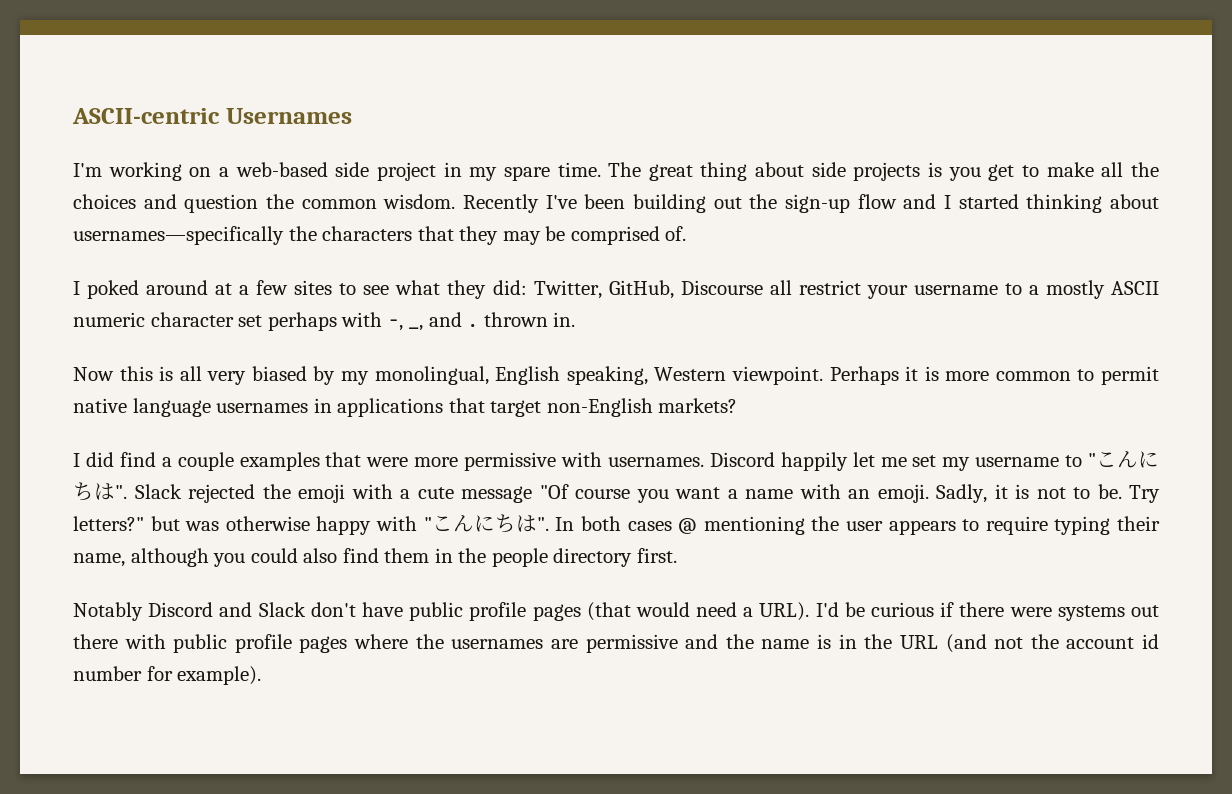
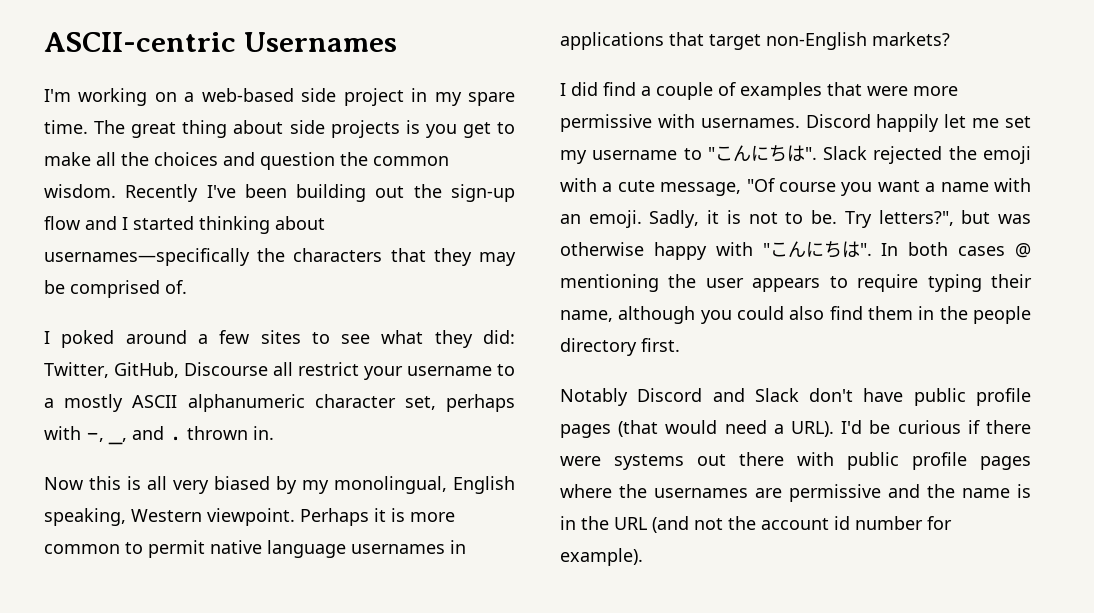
- I poked around at a few sites to see what they did: Twitter, GitHub, Discourse all restrict your username to a mostly ASCII numeric character set perhaps with -, _, and . thrown in.
+ I poked around a few sites to see what they did: Twitter, GitHub, Discourse all restrict your username to a mostly ASCII alphanumeric character set, perhaps with -, _, and . thrown in.
- I did find a couple examples that were more permissive with usernames.
+ I did find a couple of examples that were more permissive with usernames.
- Slack rejected the emoji with a cute message "Of course you want a name with an emoji.
+ Slack rejected the emoji with a cute message, "Of course you want a name with an emoji.
- Try letters?" but was otherwise happy with "こんにちは".
+ Try letters?", but was otherwise happy with "こんにちは".

